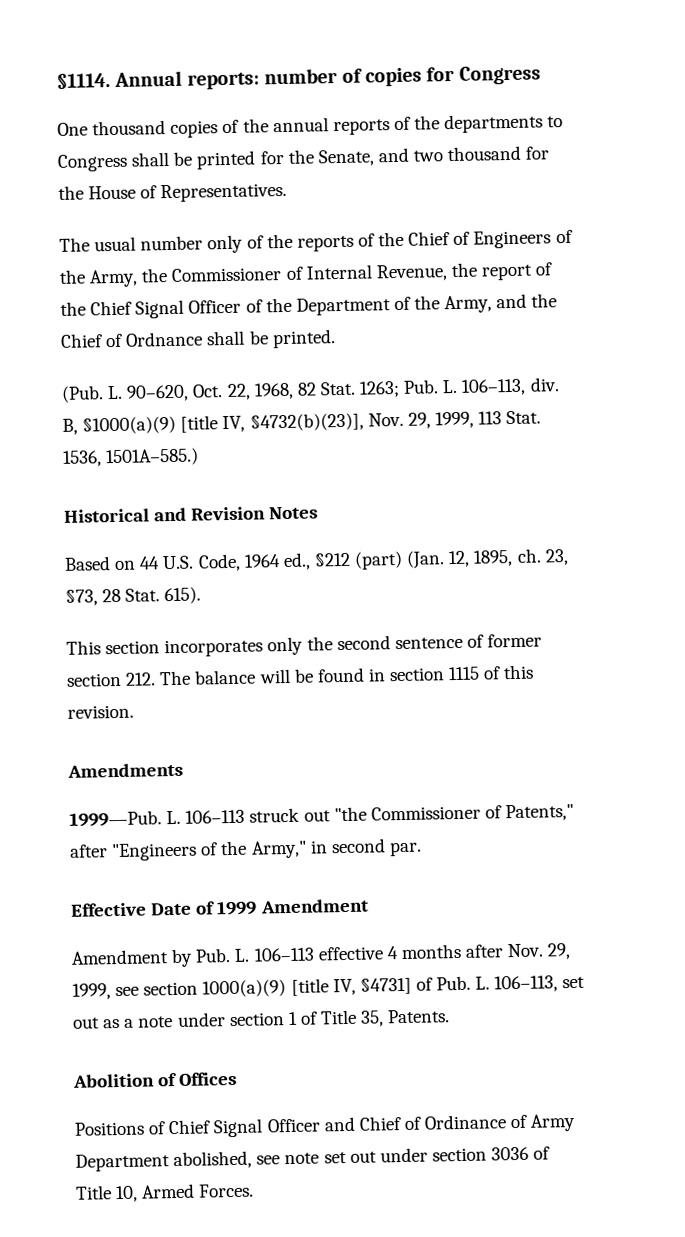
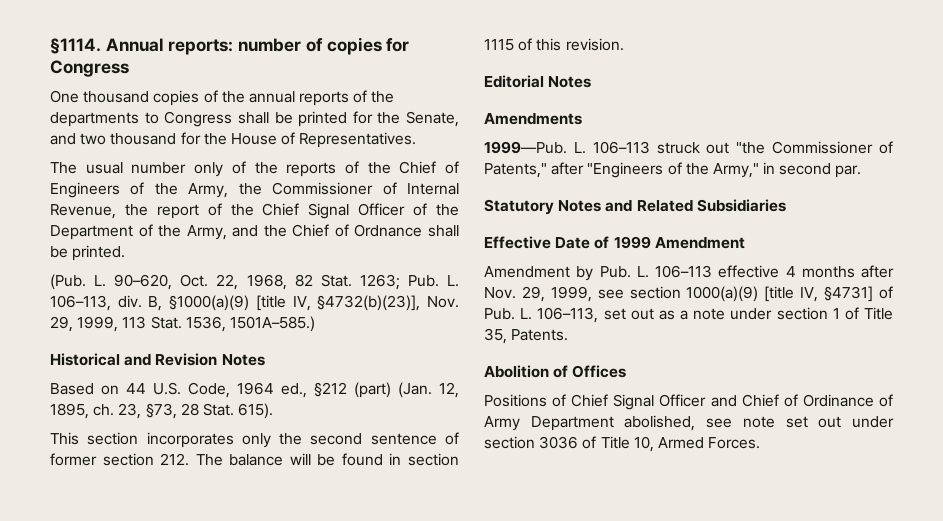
+ Editorial Notes
+ Statutory Notes and Related Subsidiaries

